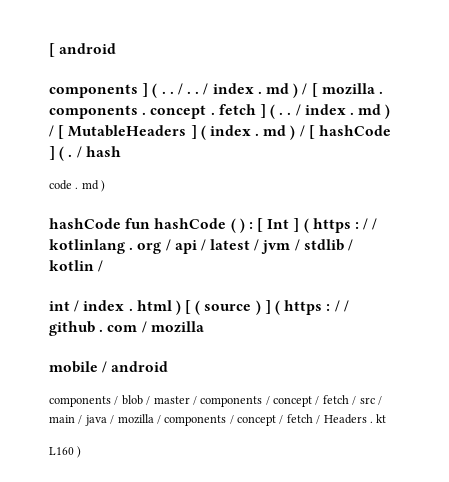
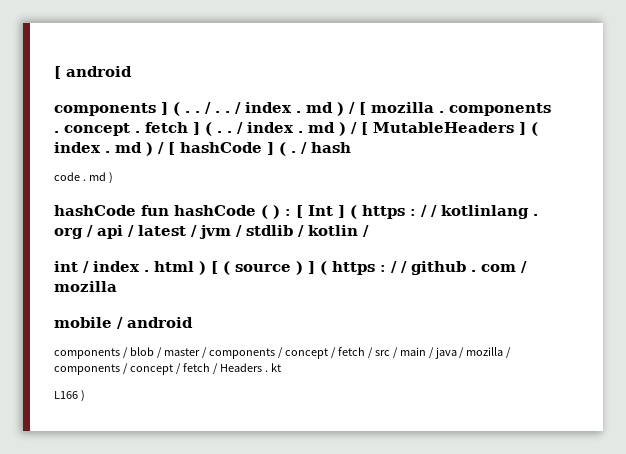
- L160 )
+ L166 )

